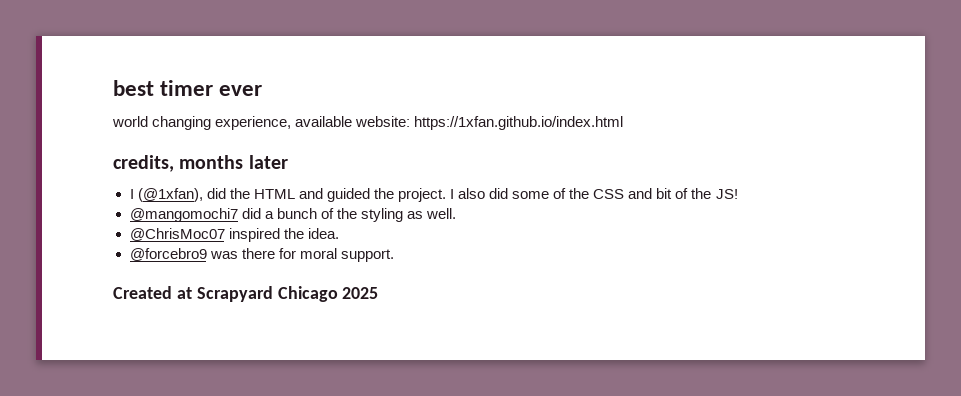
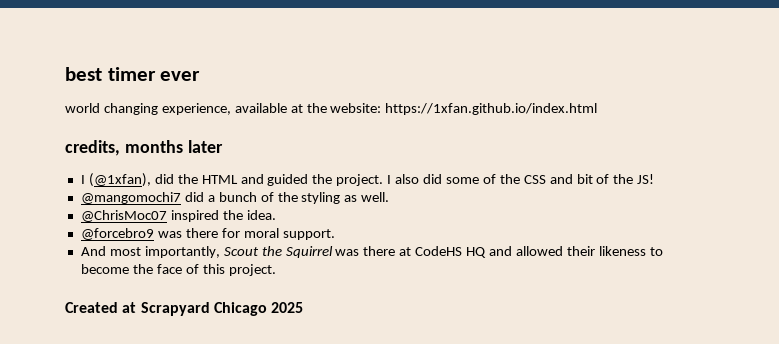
- world changing experience, available website: https://1xfan.github.io/index.html
+ world changing experience, available at the website: https://1xfan.github.io/index.html
+ And most importantly, Scout the Squirrel was there at CodeHS HQ and allowed their likeness to become the face of this project.

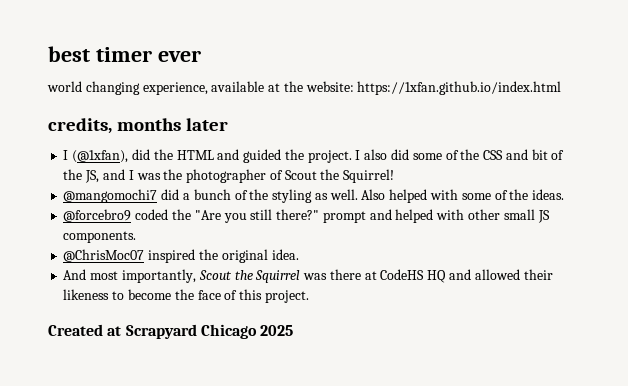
- I also did some of the CSS and bit of the JS!
+ I also did some of the CSS and bit of the JS, and I was the photographer of Scout the Squirrel!
+ Also helped with some of the ideas.
+ @forcebro9 coded the "Are you still there?" prompt and helped with other small JS components.
- @ChrisMoc07 inspired the idea.
+ @ChrisMoc07 inspired the original idea.
- @forcebro9 was there for moral support.

